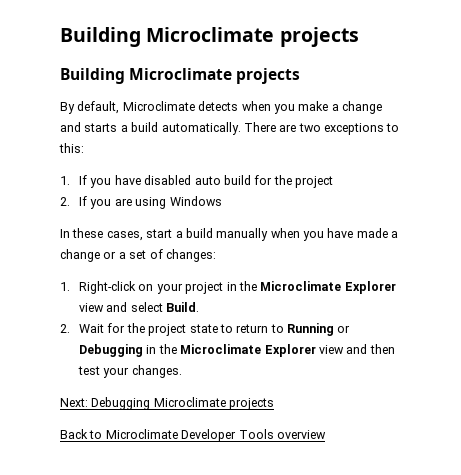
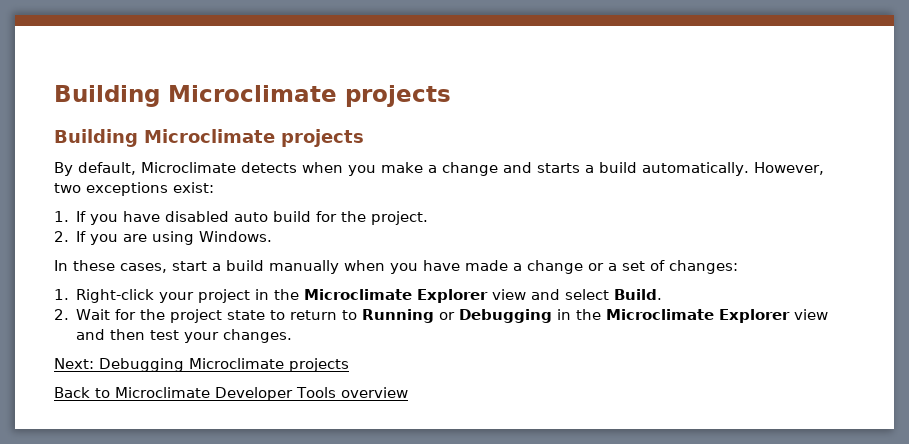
- There are two exceptions to this:
+ However, two exceptions exist:
- 1. If you have disabled auto build for the project
+ 1. If you have disabled auto build for the project.
- 2. If you are using Windows
+ 2. If you are using Windows.
- 1. Right-click on your project in the Microclimate Explorer view and select Build.
+ 1. Right-click your project in the Microclimate Explorer view and select Build.

